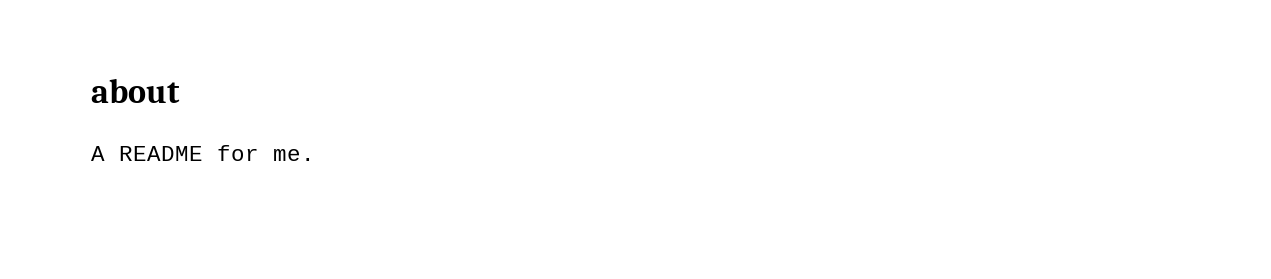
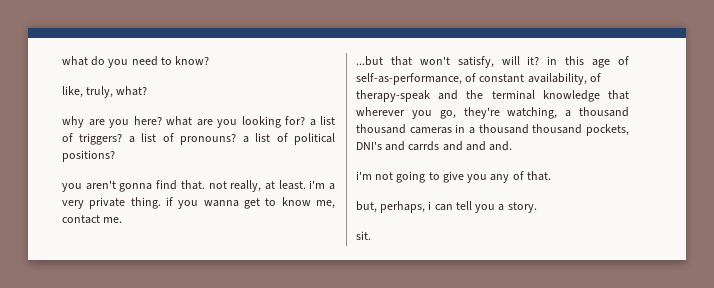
- about
- A README for me.
+ what do you need to know?
+ like, truly, what?
+ why are you here? what are you looking for? a list of triggers? a list of pronouns? a list of political positions?
+ you aren't gonna find that. not really, at least. i'm a very private thing. if you wanna get to know me, contact me.
+ ...but that won't satisfy, will it? in this age of self-as-performance, of constant availability, of therapy-speak and the terminal knowledge that wherever you go, they're watching, a thousand thousand cameras in a thousand thousand pockets, DNI's and carrds and and and.
+ i'm not going to give you any of that.
+ but, perhaps, i can tell you a story.
+ sit.

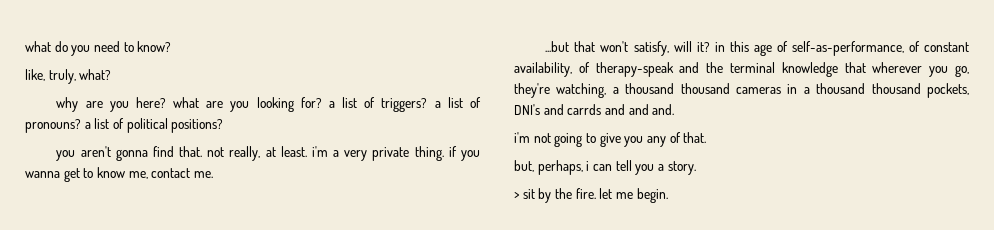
- sit.
+ > sit by the fire. let me begin.

